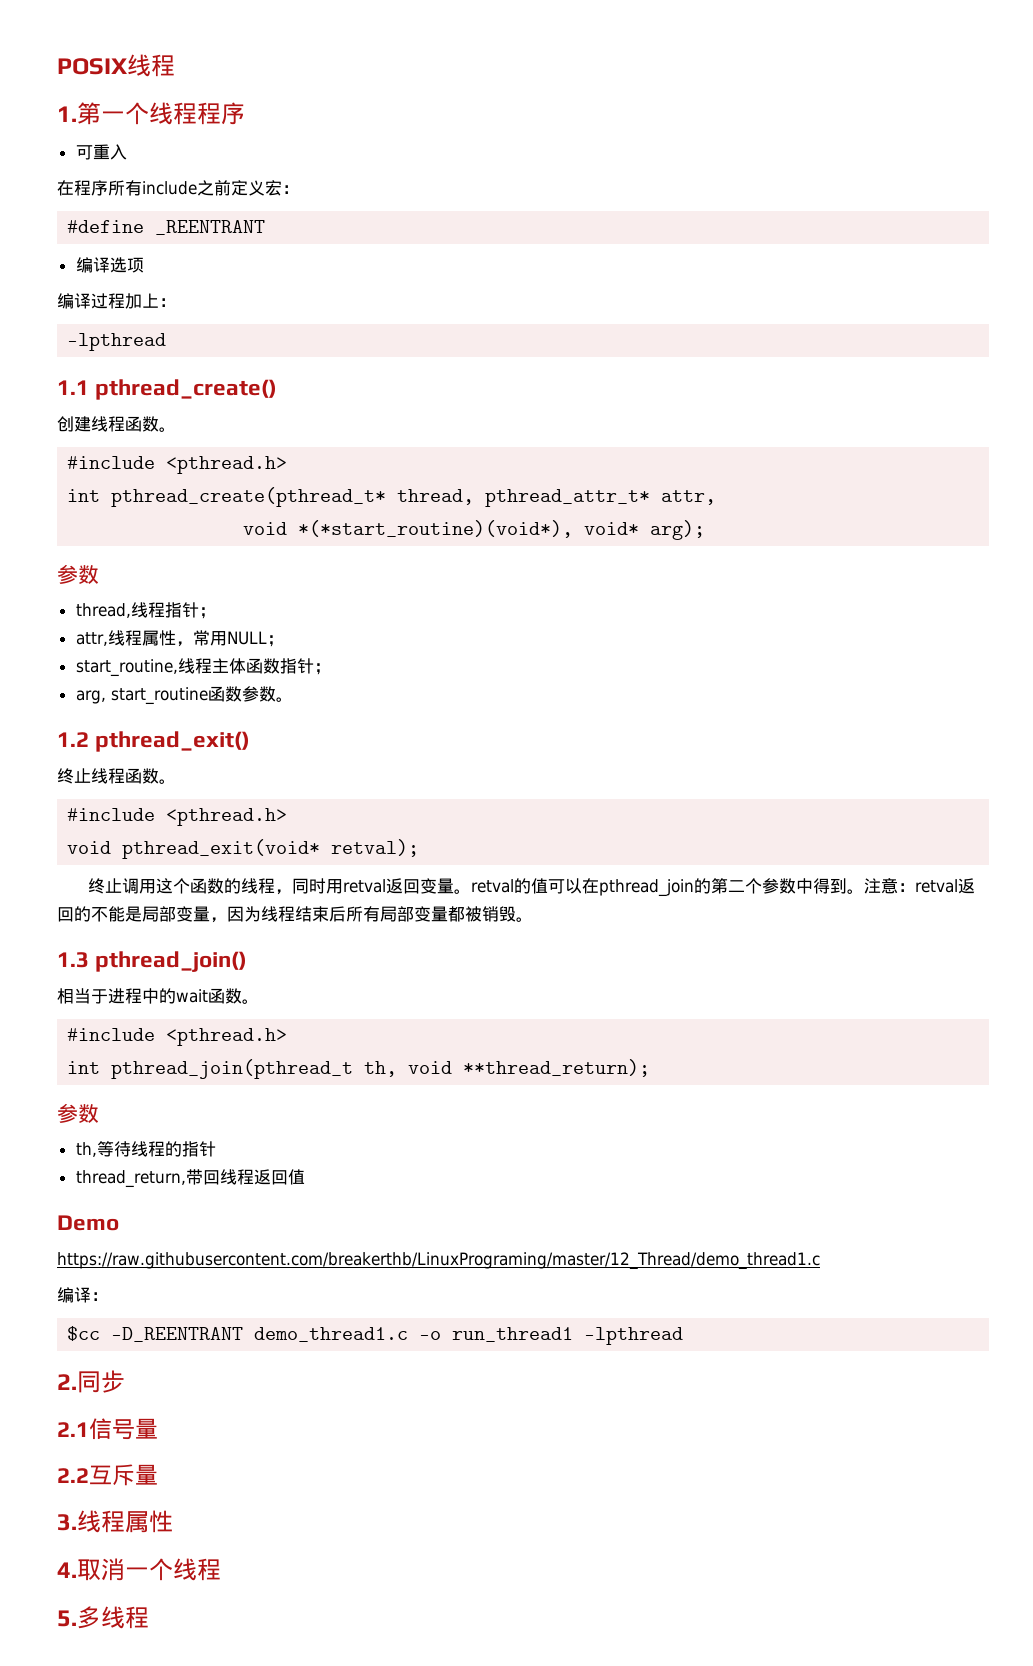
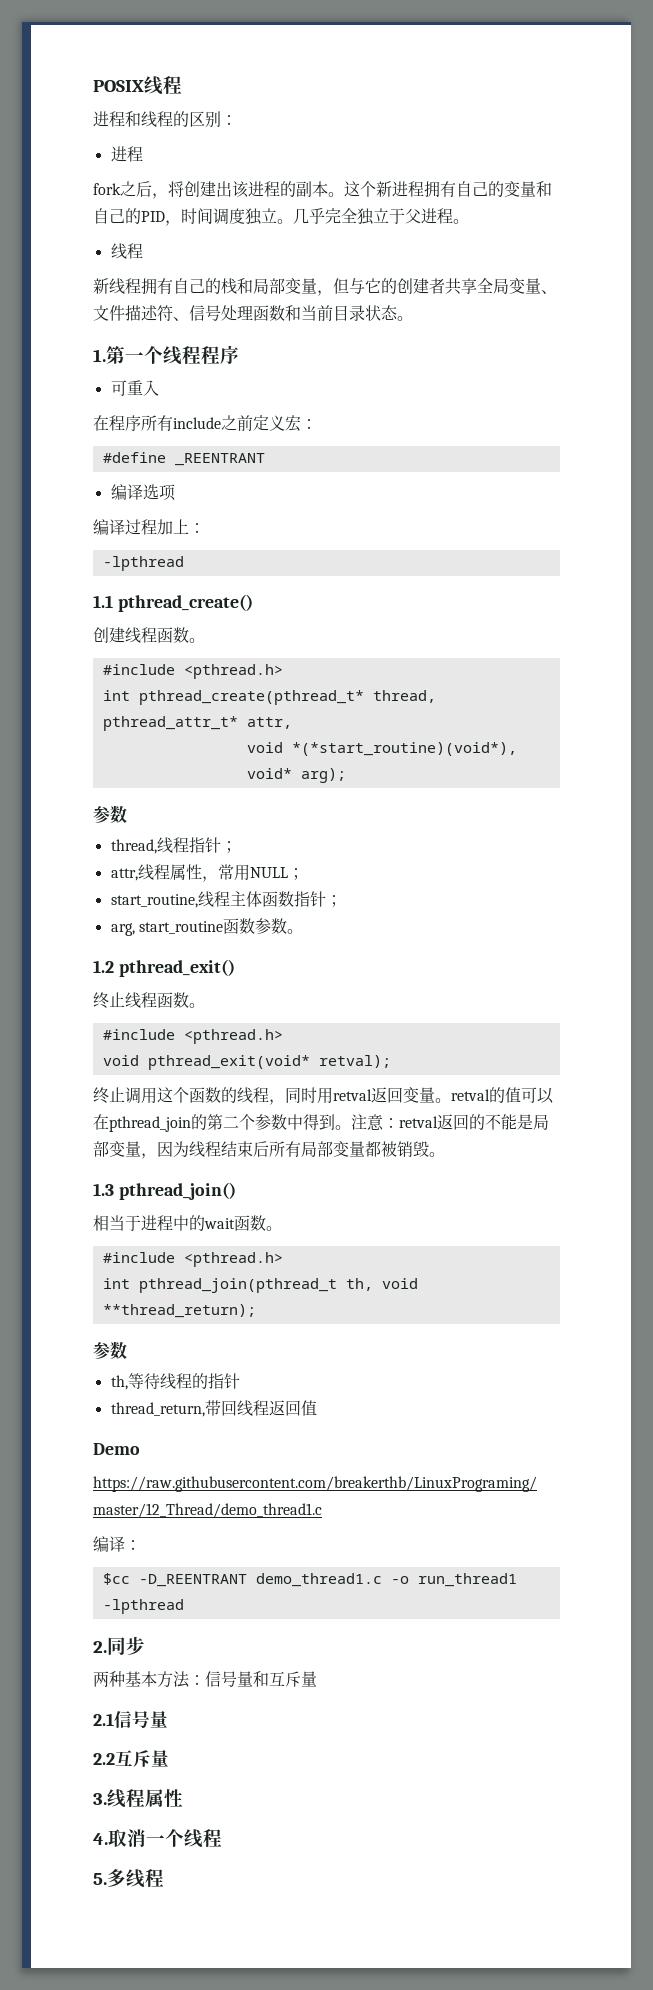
+ 进程和线程的区别：
+ 进程
+ fork之后，将创建出该进程的副本。这个新进程拥有自己的变量和自己的PID，时间调度独立。几乎完全独立于父进程。
+ 线程
+ 新线程拥有自己的栈和局部变量，但与它的创建者共享全局变量、文件描述符、信号处理函数和当前目录状态。
+ 两种基本方法：信号量和互斥量

